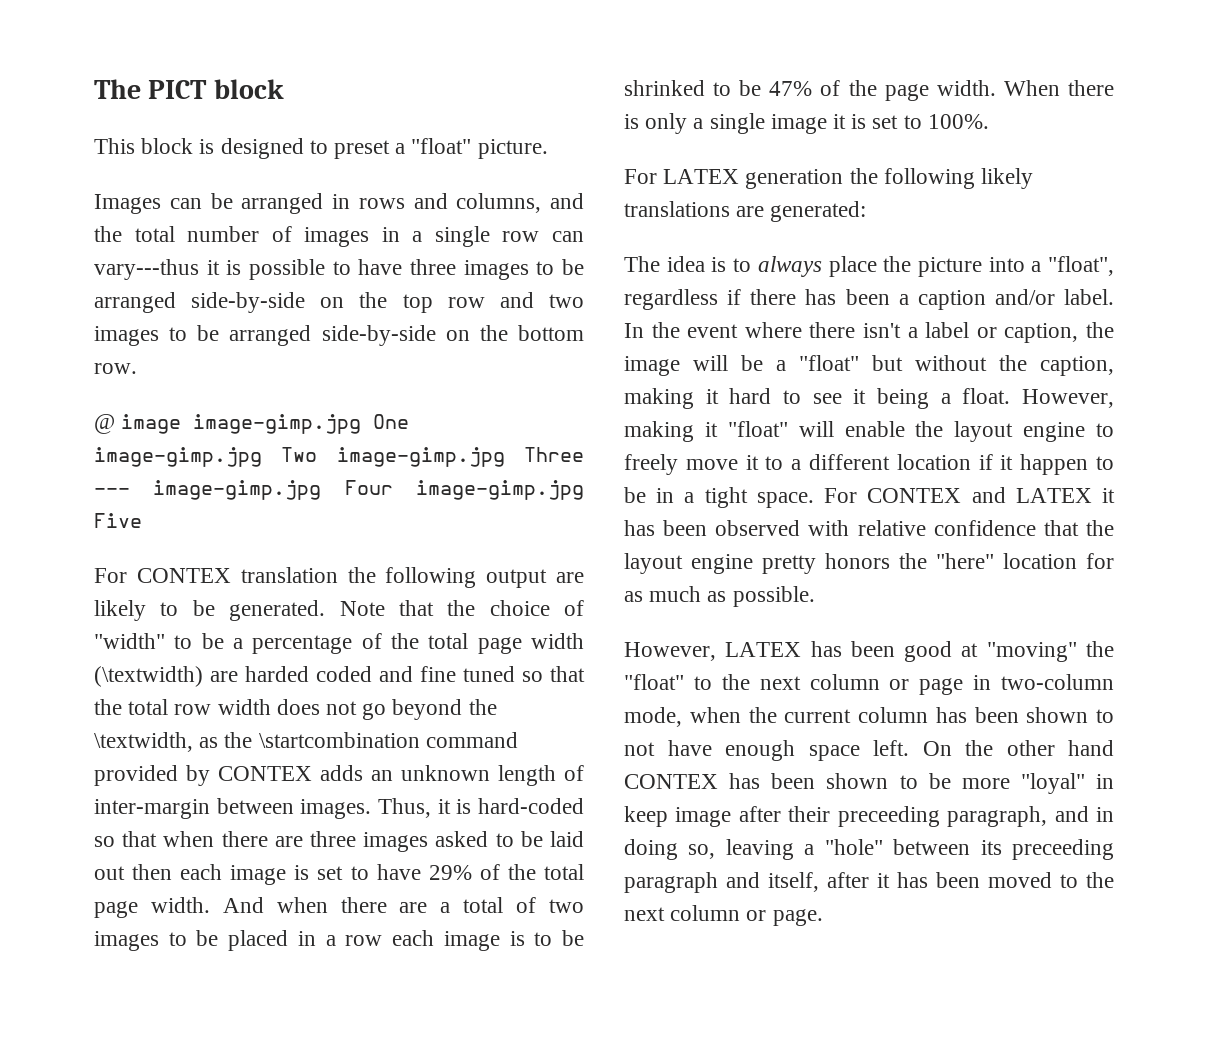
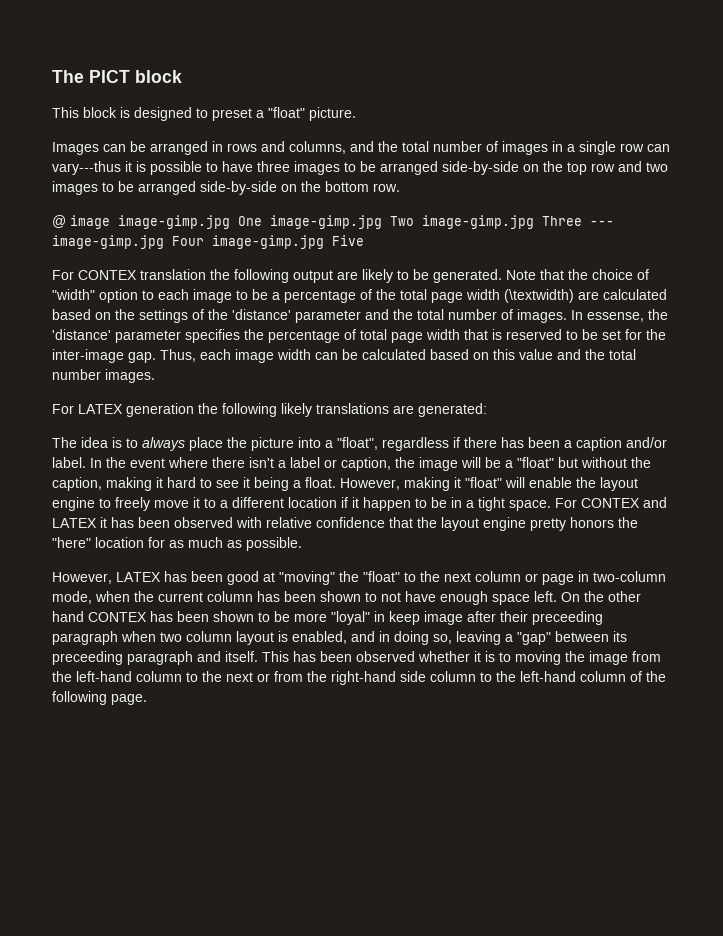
- Note that the choice of "width" to be a percentage of the total page width (\textwidth) are harded coded and fine tuned so that the total row width does not go beyond the \textwidth, as the \startcombination command provided by CONTEX adds an unknown length of inter-margin between images. Thus, it is hard-coded so that when there are three images asked to be laid out then each image is set to have 29% of the total page width. And when there are a total of two images to be placed in a row each image is to be shrinked to be 47% of the page width. When there is only a single image it is set to 100%.
+ Note that the choice of "width" option to each image to be a percentage of the total page width (\textwidth) are calculated based on the settings of the 'distance' parameter and the total number of images. In essense, the 'distance' parameter specifies the percentage of total page width that is reserved to be set for the inter-image gap. Thus, each image width can be calculated based on this value and the total number images.
- On the other hand CONTEX has been shown to be more "loyal" in keep image after their preceeding paragraph, and in doing so, leaving a "hole" between its preceeding paragraph and itself, after it has been moved to the next column or page.
+ On the other hand CONTEX has been shown to be more "loyal" in keep image after their preceeding paragraph when two column layout is enabled, and in doing so, leaving a "gap" between its preceeding paragraph and itself. This has been observed whether it is to moving the image from the left-hand column to the next or from the right-hand side column to the left-hand column of the following page.

